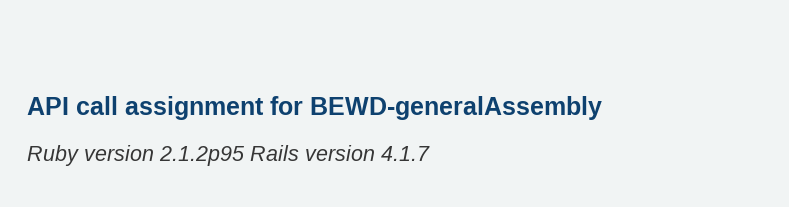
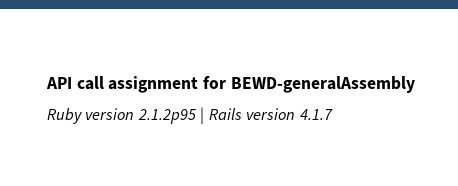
- Ruby version 2.1.2p95 Rails version 4.1.7
+ Ruby version 2.1.2p95 | Rails version 4.1.7

